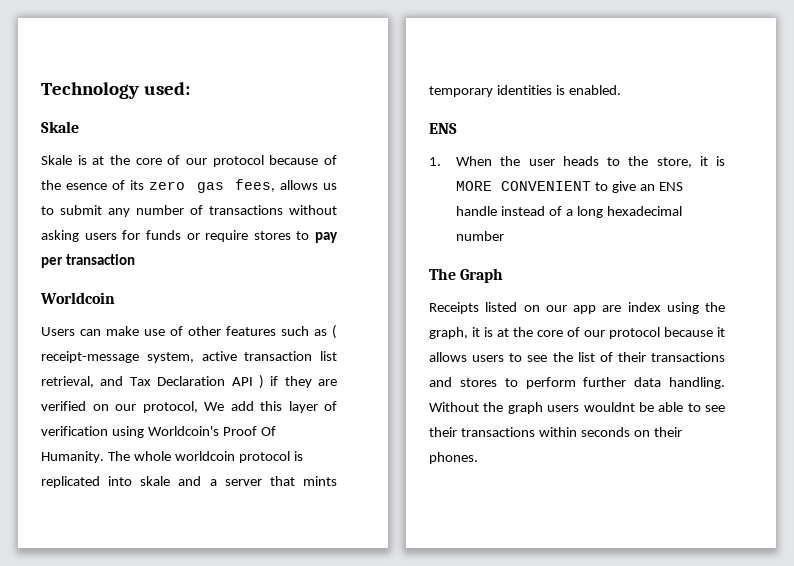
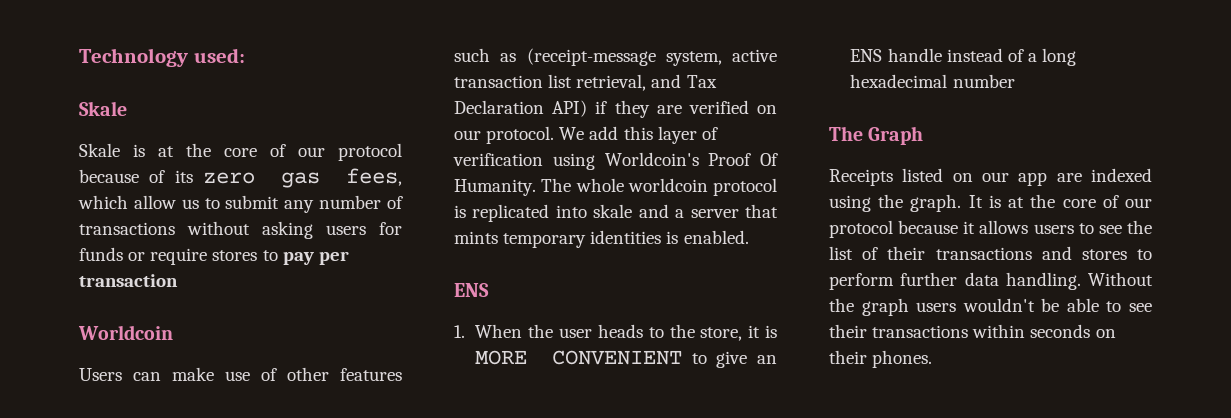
- Skale is at the core of our protocol because of the esence of its zero gas fees, allows us to submit any number of transactions without asking users for funds or require stores to pay per transaction
+ Skale is at the core of our protocol because of its zero gas fees, which allow us to submit any number of transactions without asking users for funds or require stores to pay per transaction
- Users can make use of other features such as ( receipt-message system, active transaction list retrieval, and Tax Declaration API ) if they are verified on our protocol, We add this layer of verification using Worldcoin's Proof Of Humanity.
+ Users can make use of other features such as (receipt-message system, active transaction list retrieval, and Tax Declaration API) if they are verified on our protocol. We add this layer of verification using Worldcoin's Proof Of Humanity.
- Receipts listed on our app are index using the graph, it is at the core of our protocol because it allows users to see the list of their transactions and stores to perform further data handling.
+ Receipts listed on our app are indexed using the graph. It is at the core of our protocol because it allows users to see the list of their transactions and stores to perform further data handling.
- Without the graph users wouldnt be able to see their transactions within seconds on their phones.
+ Without the graph users wouldn't be able to see their transactions within seconds on their phones.

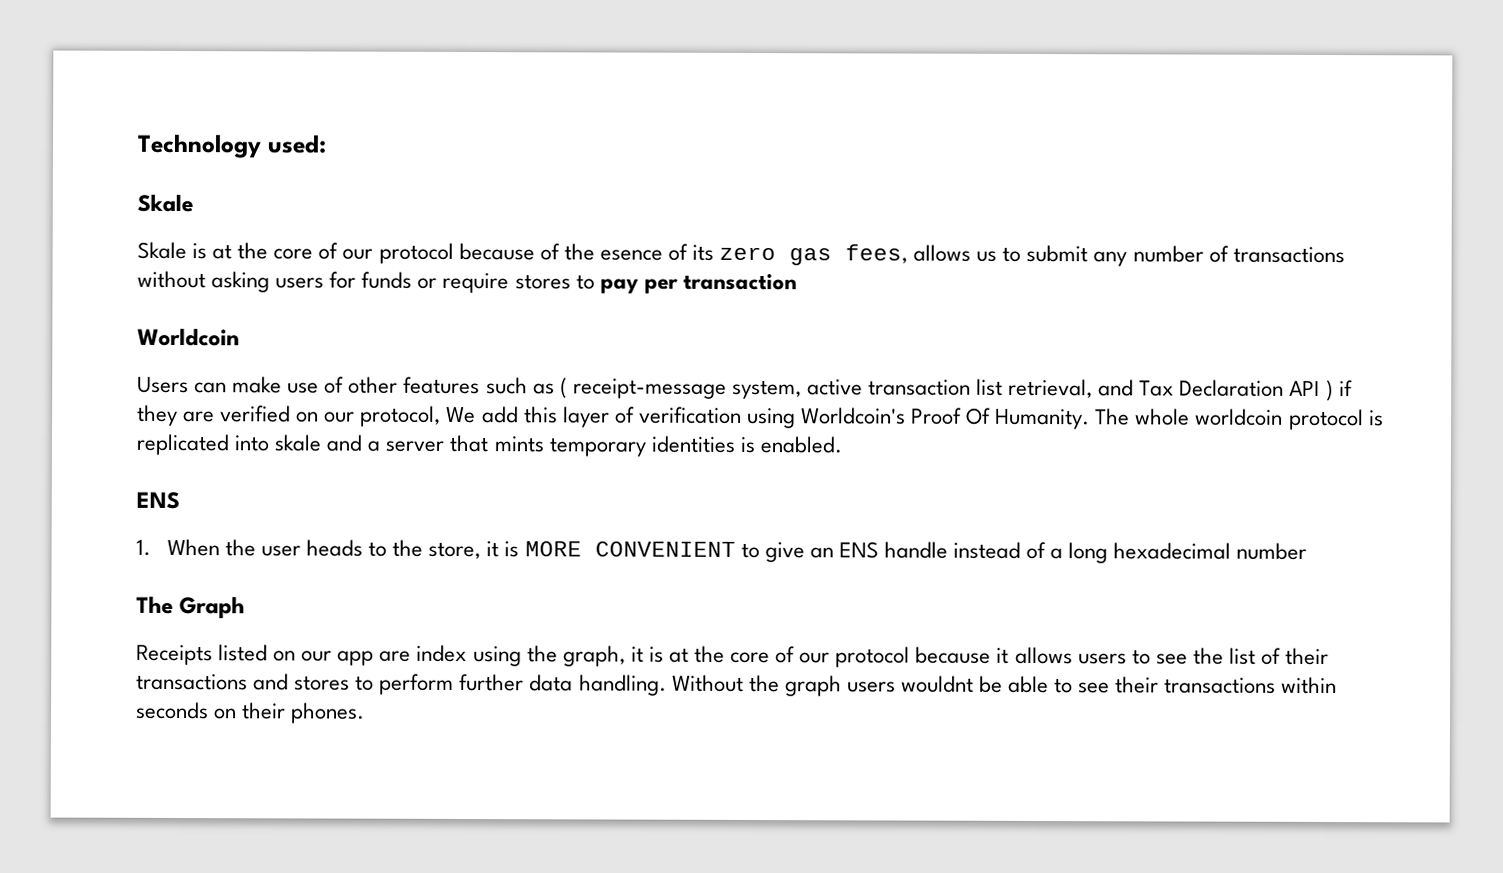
- Skale is at the core of our protocol because of its zero gas fees, which allow us to submit any number of transactions without asking users for funds or require stores to pay per transaction
+ Skale is at the core of our protocol because of the esence of its zero gas fees, allows us to submit any number of transactions without asking users for funds or require stores to pay per transaction
- Users can make use of other features such as (receipt-message system, active transaction list retrieval, and Tax Declaration API) if they are verified on our protocol. We add this layer of verification using Worldcoin's Proof Of Humanity.
+ Users can make use of other features such as ( receipt-message system, active transaction list retrieval, and Tax Declaration API ) if they are verified on our protocol, We add this layer of verification using Worldcoin's Proof Of Humanity.
- Receipts listed on our app are indexed using the graph. It is at the core of our protocol because it allows users to see the list of their transactions and stores to perform further data handling.
+ Receipts listed on our app are index using the graph, it is at the core of our protocol because it allows users to see the list of their transactions and stores to perform further data handling.
- Without the graph users wouldn't be able to see their transactions within seconds on their phones.
+ Without the graph users wouldnt be able to see their transactions within seconds on their phones.

